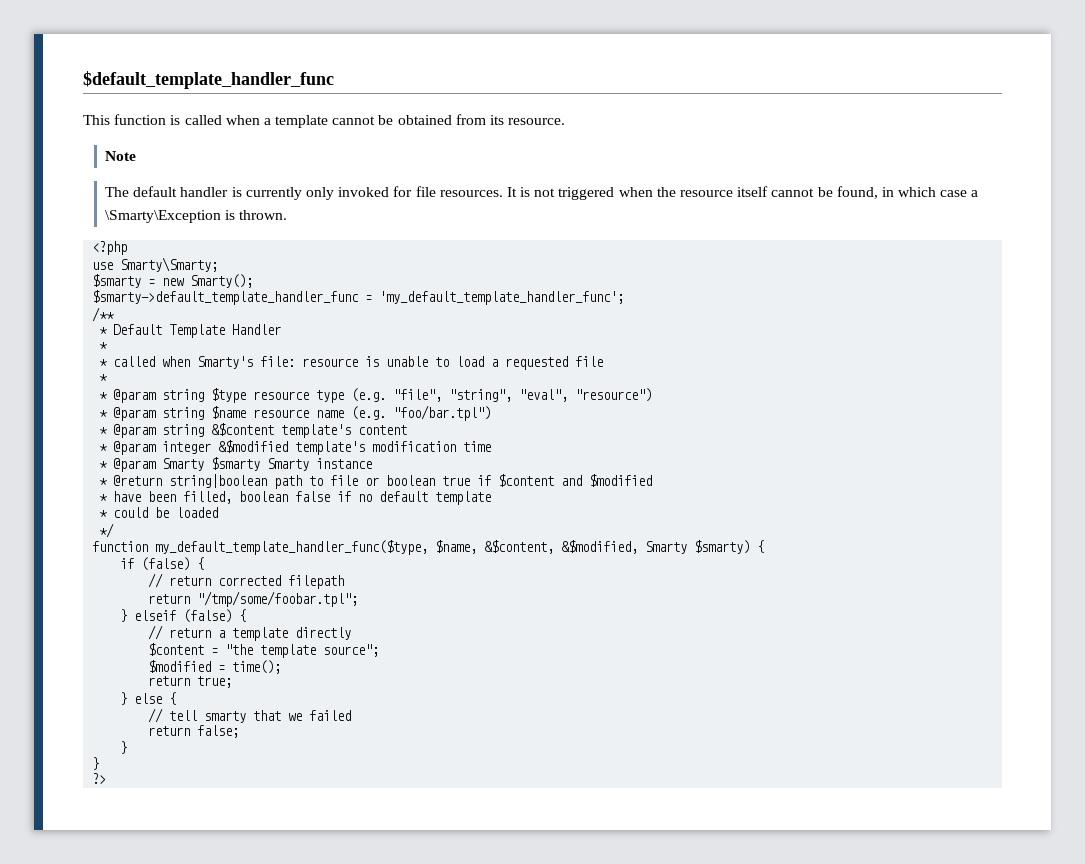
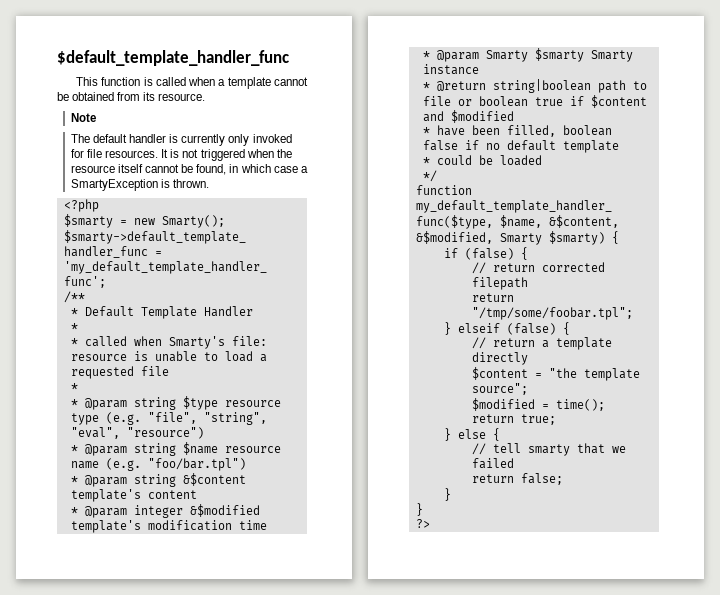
- It is not triggered when the resource itself cannot be found, in which case a \Smarty\Exception is thrown.
+ It is not triggered when the resource itself cannot be found, in which case a SmartyException is thrown.
- use Smarty\Smarty;

